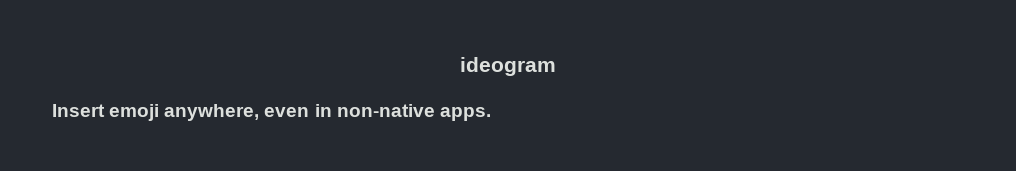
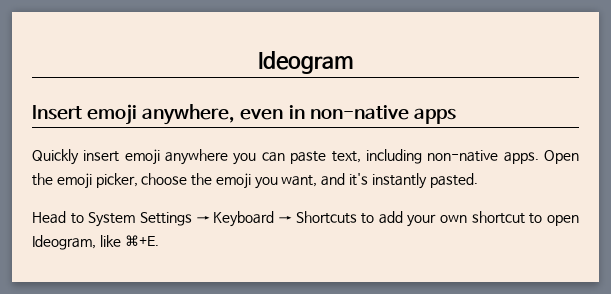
- ideogram
+ Ideogram
- Insert emoji anywhere, even in non-native apps.
+ Insert emoji anywhere, even in non-native apps
+ Quickly insert emoji anywhere you can paste text, including non-native apps. Open the emoji picker, choose the emoji you want, and it's instantly pasted.
+ Head to System Settings → Keyboard → Shortcuts to add your own shortcut to open Ideogram, like ⌘+E.

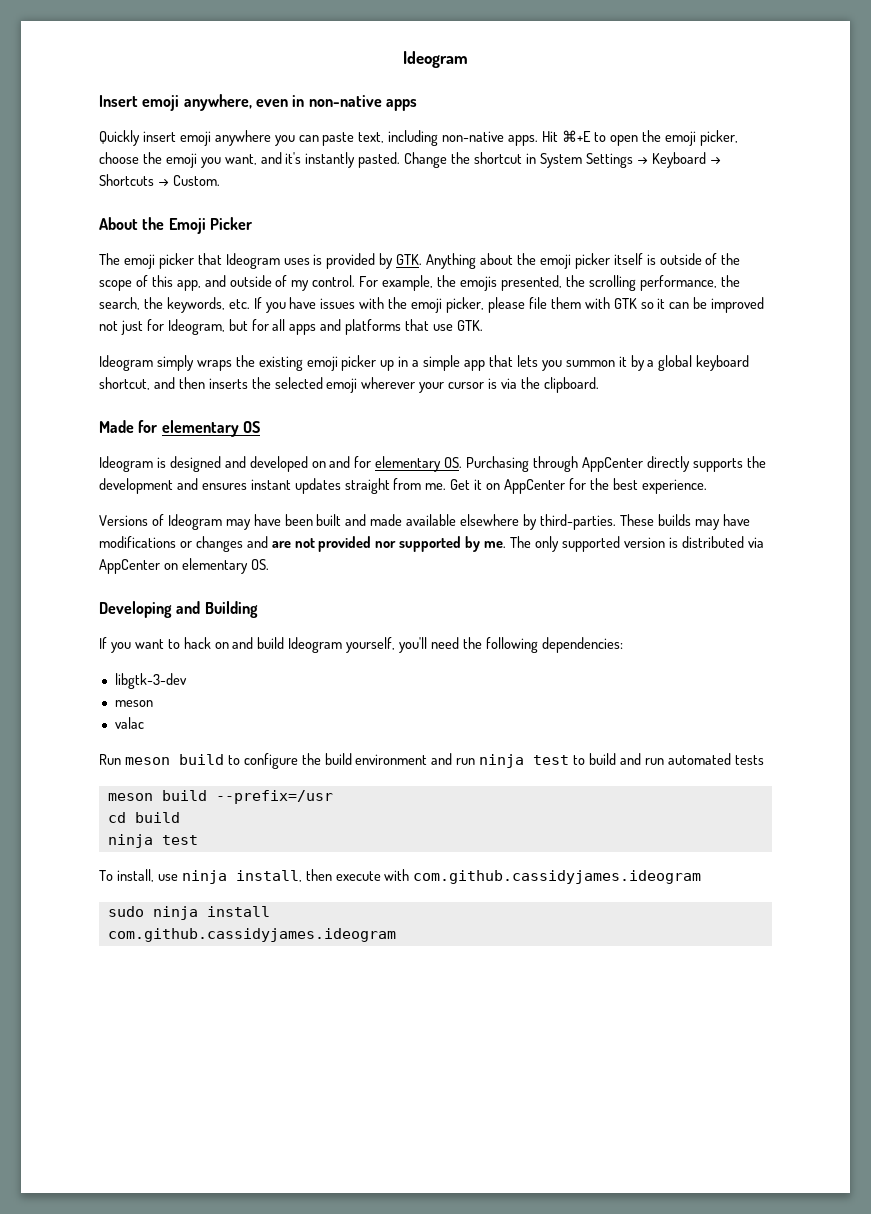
- Open the emoji picker, choose the emoji you want, and it's instantly pasted.
- Head to System Settings → Keyboard → Shortcuts to add your own shortcut to open Ideogram, like ⌘+E.
+ Hit ⌘+E to open the emoji picker, choose the emoji you want, and it's instantly pasted. Change the shortcut in System Settings → Keyboard → Shortcuts → Custom.
+ About the Emoji Picker
+ The emoji picker that Ideogram uses is provided by GTK. Anything about the emoji picker itself is outside of the scope of this app, and outside of my control. For example, the emojis presented, the scrolling performance, the search, the keywords, etc. If you have issues with the emoji picker, please file them with GTK so it can be improved not just for Ideogram, but for all apps and platforms that use GTK.
+ Ideogram simply wraps the existing emoji picker up in a simple app that lets you summon it by a global keyboard shortcut, and then inserts the selected emoji wherever your cursor is via the clipboard.
+ Made for elementary OS
+ Ideogram is designed and developed on and for elementary OS. Purchasing through AppCenter directly supports the development and ensures instant updates straight from me. Get it on AppCenter for the best experience.
+ Versions of Ideogram may have been built and made available elsewhere by third-parties. These builds may have modifications or changes and are not provided nor supported by me. The only supported version is distributed via AppCenter on elementary OS.
+ Developing and Building
+ If you want to hack on and build Ideogram yourself, you'll need the following dependencies:
+ libgtk-3-dev
+ meson
+ valac
+ Run meson build to configure the build environment and run ninja test to build and run automated tests
+ meson build --prefix=/usr
+ cd build
+ ninja test
+ To install, use ninja install, then execute with com.github.cassidyjames.ideogram
+ sudo ninja install
+ com.github.cassidyjames.ideogram

